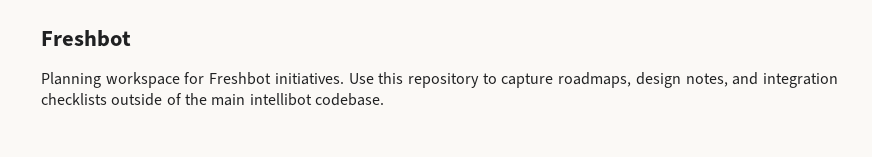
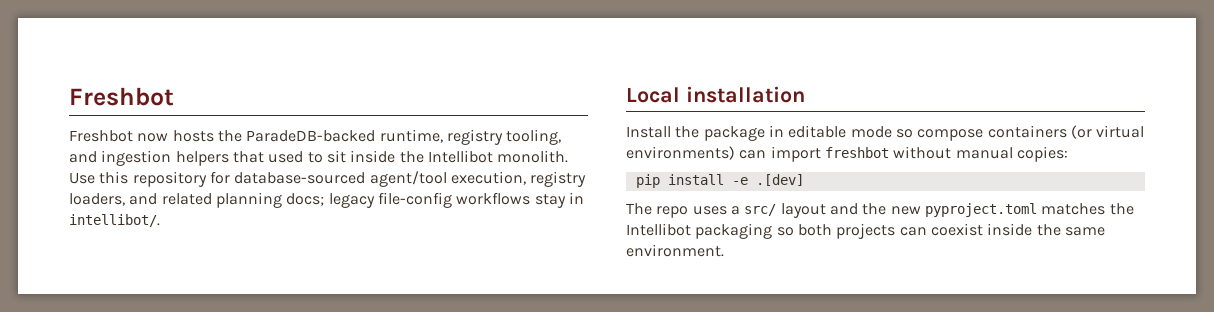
- Planning workspace for Freshbot initiatives. Use this repository to capture roadmaps, design notes, and integration checklists outside of the main intellibot codebase.
+ Freshbot now hosts the ParadeDB-backed runtime, registry tooling, and ingestion helpers that used to sit inside the Intellibot monolith. Use this repository for database-sourced agent/tool execution, registry loaders, and related planning docs; legacy file-config workflows stay in intellibot/.
+ Local installation
+ Install the package in editable mode so compose containers (or virtual environments) can import freshbot without manual copies:
+ pip install -e .[dev]
+ The repo uses a src/ layout and the new pyproject.toml matches the Intellibot packaging so both projects can coexist inside the same environment.

